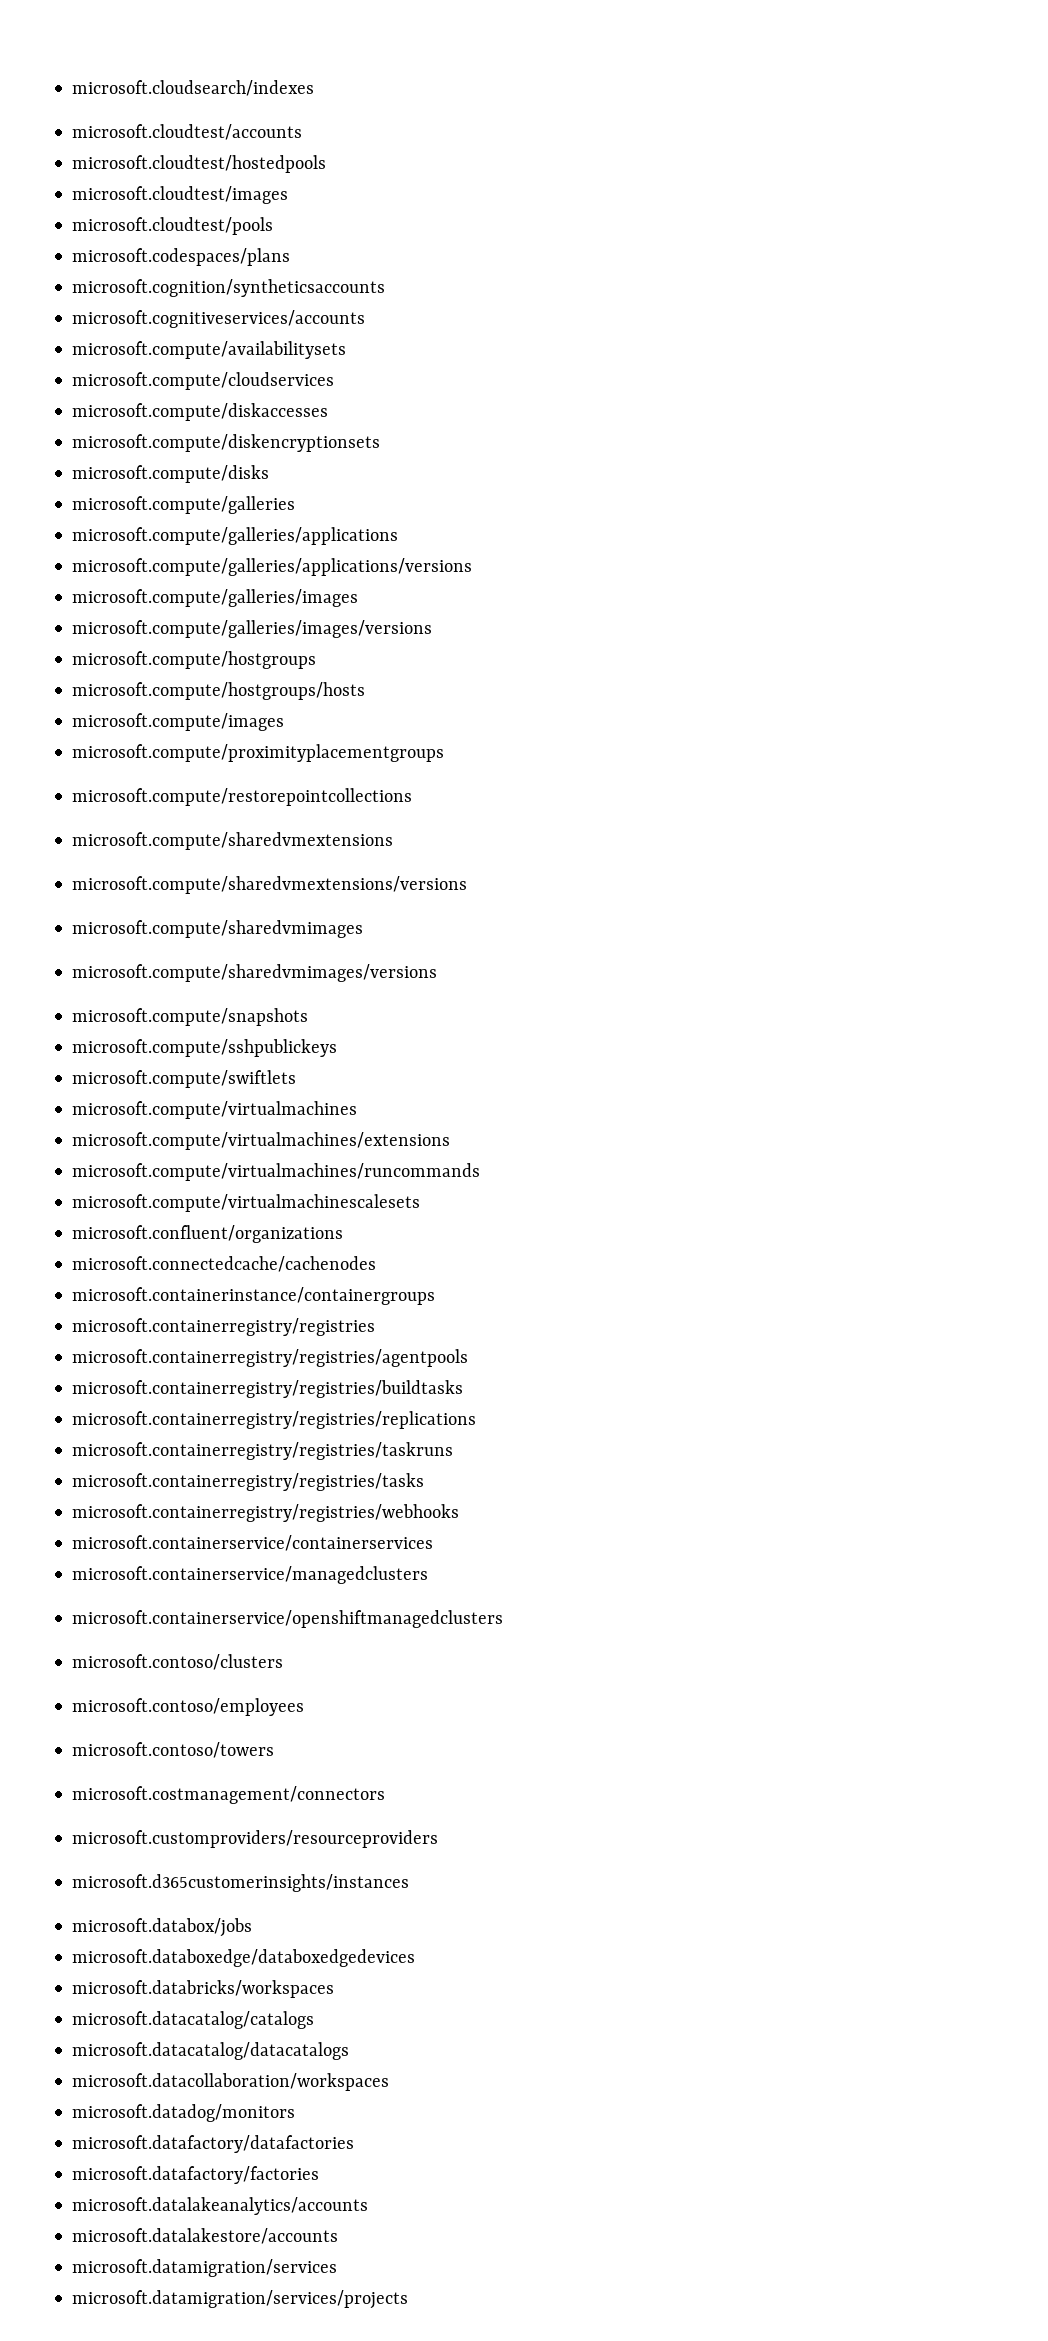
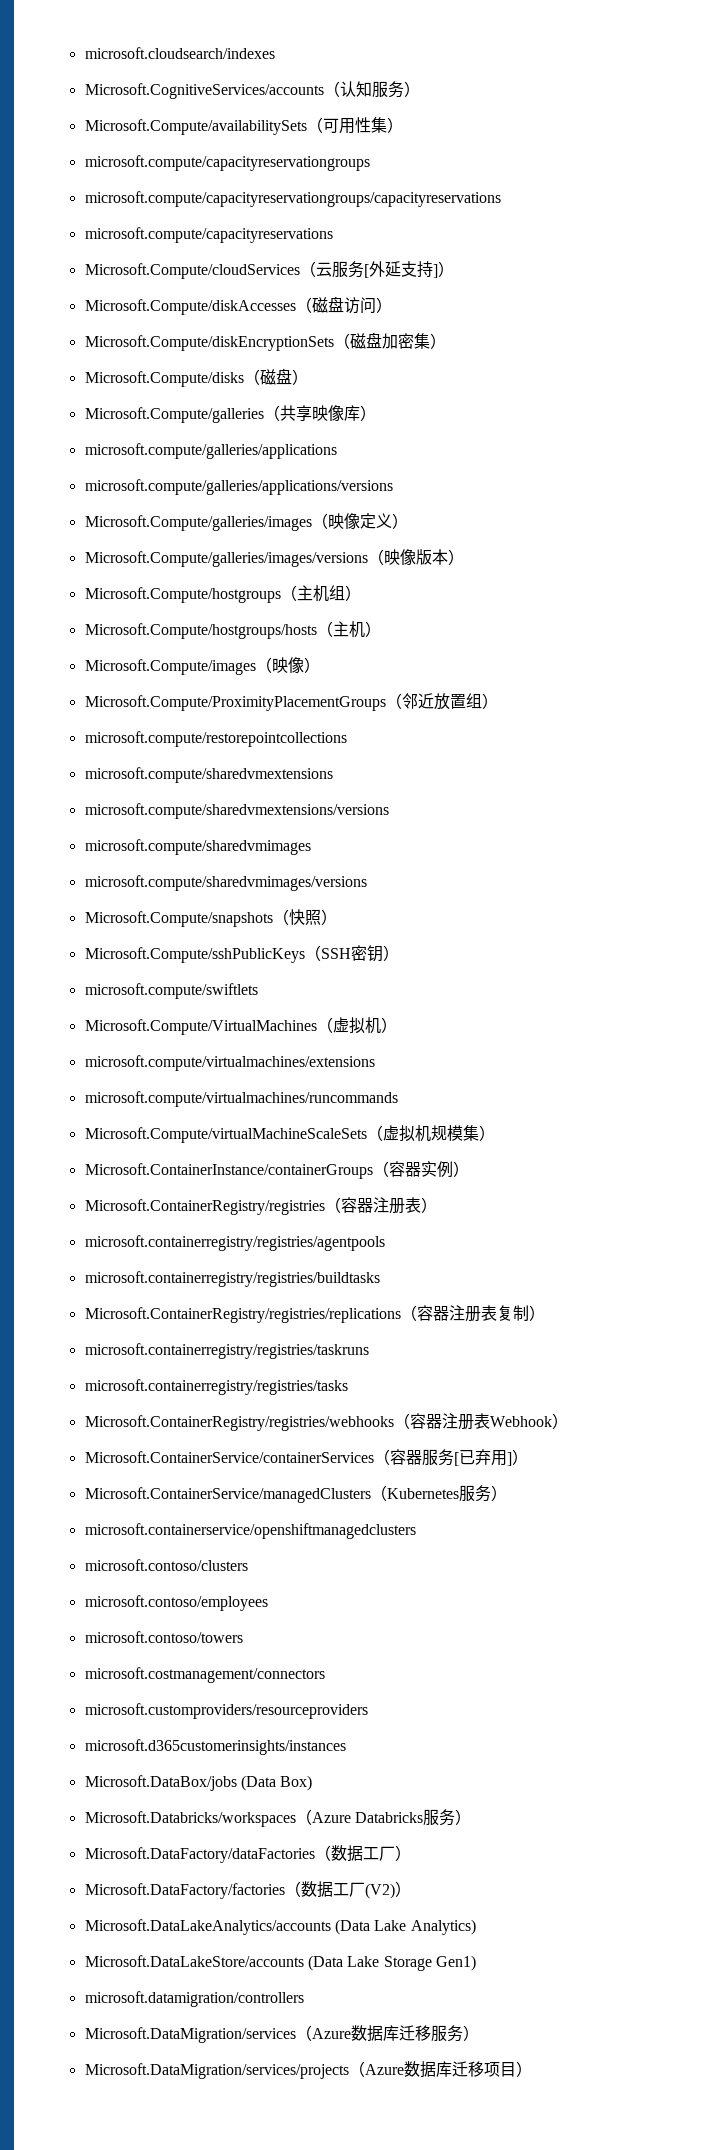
- microsoft.cloudtest/accounts
- microsoft.cloudtest/hostedpools
- microsoft.cloudtest/images
- microsoft.cloudtest/pools
- microsoft.codespaces/plans
- microsoft.cognition/syntheticsaccounts
- microsoft.cognitiveservices/accounts
- microsoft.compute/availabilitysets
- microsoft.compute/cloudservices
- microsoft.compute/diskaccesses
- microsoft.compute/diskencryptionsets
- microsoft.compute/disks
- microsoft.compute/galleries
+ Microsoft.CognitiveServices/accounts（认知服务）
+ Microsoft.Compute/availabilitySets（可用性集）
+ microsoft.compute/capacityreservationgroups
+ microsoft.compute/capacityreservationgroups/capacityreservations
+ microsoft.compute/capacityreservations
+ Microsoft.Compute/cloudServices（云服务[外延支持]）
+ Microsoft.Compute/diskAccesses（磁盘访问）
+ Microsoft.Compute/diskEncryptionSets（磁盘加密集）
+ Microsoft.Compute/disks（磁盘）
+ Microsoft.Compute/galleries（共享映像库）
  microsoft.compute/galleries/applications
  microsoft.compute/galleries/applications/versions
- microsoft.compute/galleries/images
- microsoft.compute/galleries/images/versions
- microsoft.compute/hostgroups
- microsoft.compute/hostgroups/hosts
- microsoft.compute/images
- microsoft.compute/proximityplacementgroups
+ Microsoft.Compute/galleries/images（映像定义）
+ Microsoft.Compute/galleries/images/versions（映像版本）
+ Microsoft.Compute/hostgroups（主机组）
+ Microsoft.Compute/hostgroups/hosts（主机）
+ Microsoft.Compute/images（映像）
+ Microsoft.Compute/ProximityPlacementGroups（邻近放置组）
- microsoft.compute/snapshots
- microsoft.compute/sshpublickeys
+ Microsoft.Compute/snapshots（快照）
+ Microsoft.Compute/sshPublicKeys（SSH密钥）
  microsoft.compute/swiftlets
- microsoft.compute/virtualmachines
+ Microsoft.Compute/VirtualMachines（虚拟机）
  microsoft.compute/virtualmachines/extensions
  microsoft.compute/virtualmachines/runcommands
- microsoft.compute/virtualmachinescalesets
- microsoft.confluent/organizations
- microsoft.connectedcache/cachenodes
- microsoft.containerinstance/containergroups
- microsoft.containerregistry/registries
+ Microsoft.Compute/virtualMachineScaleSets（虚拟机规模集）
+ Microsoft.ContainerInstance/containerGroups（容器实例）
+ Microsoft.ContainerRegistry/registries（容器注册表）
  microsoft.containerregistry/registries/agentpools
  microsoft.containerregistry/registries/buildtasks
- microsoft.containerregistry/registries/replications
+ Microsoft.ContainerRegistry/registries/replications（容器注册表复制）
  microsoft.containerregistry/registries/taskruns
  microsoft.containerregistry/registries/tasks
- microsoft.containerregistry/registries/webhooks
- microsoft.containerservice/containerservices
- microsoft.containerservice/managedclusters
+ Microsoft.ContainerRegistry/registries/webhooks（容器注册表Webhook）
+ Microsoft.ContainerService/containerServices（容器服务[已弃用]）
+ Microsoft.ContainerService/managedClusters（Kubernetes服务）
- microsoft.databox/jobs
- microsoft.databoxedge/databoxedgedevices
- microsoft.databricks/workspaces
- microsoft.datacatalog/catalogs
- microsoft.datacatalog/datacatalogs
- microsoft.datacollaboration/workspaces
- microsoft.datadog/monitors
- microsoft.datafactory/datafactories
- microsoft.datafactory/factories
- microsoft.datalakeanalytics/accounts
- microsoft.datalakestore/accounts
- microsoft.datamigration/services
- microsoft.datamigration/services/projects
+ Microsoft.DataBox/jobs (Data Box)
+ Microsoft.Databricks/workspaces（Azure Databricks服务）
+ Microsoft.DataFactory/dataFactories（数据工厂）
+ Microsoft.DataFactory/factories（数据工厂(V2)）
+ Microsoft.DataLakeAnalytics/accounts (Data Lake Analytics)
+ Microsoft.DataLakeStore/accounts (Data Lake Storage Gen1)
+ microsoft.datamigration/controllers
+ Microsoft.DataMigration/services（Azure数据库迁移服务）
+ Microsoft.DataMigration/services/projects（Azure数据库迁移项目）

